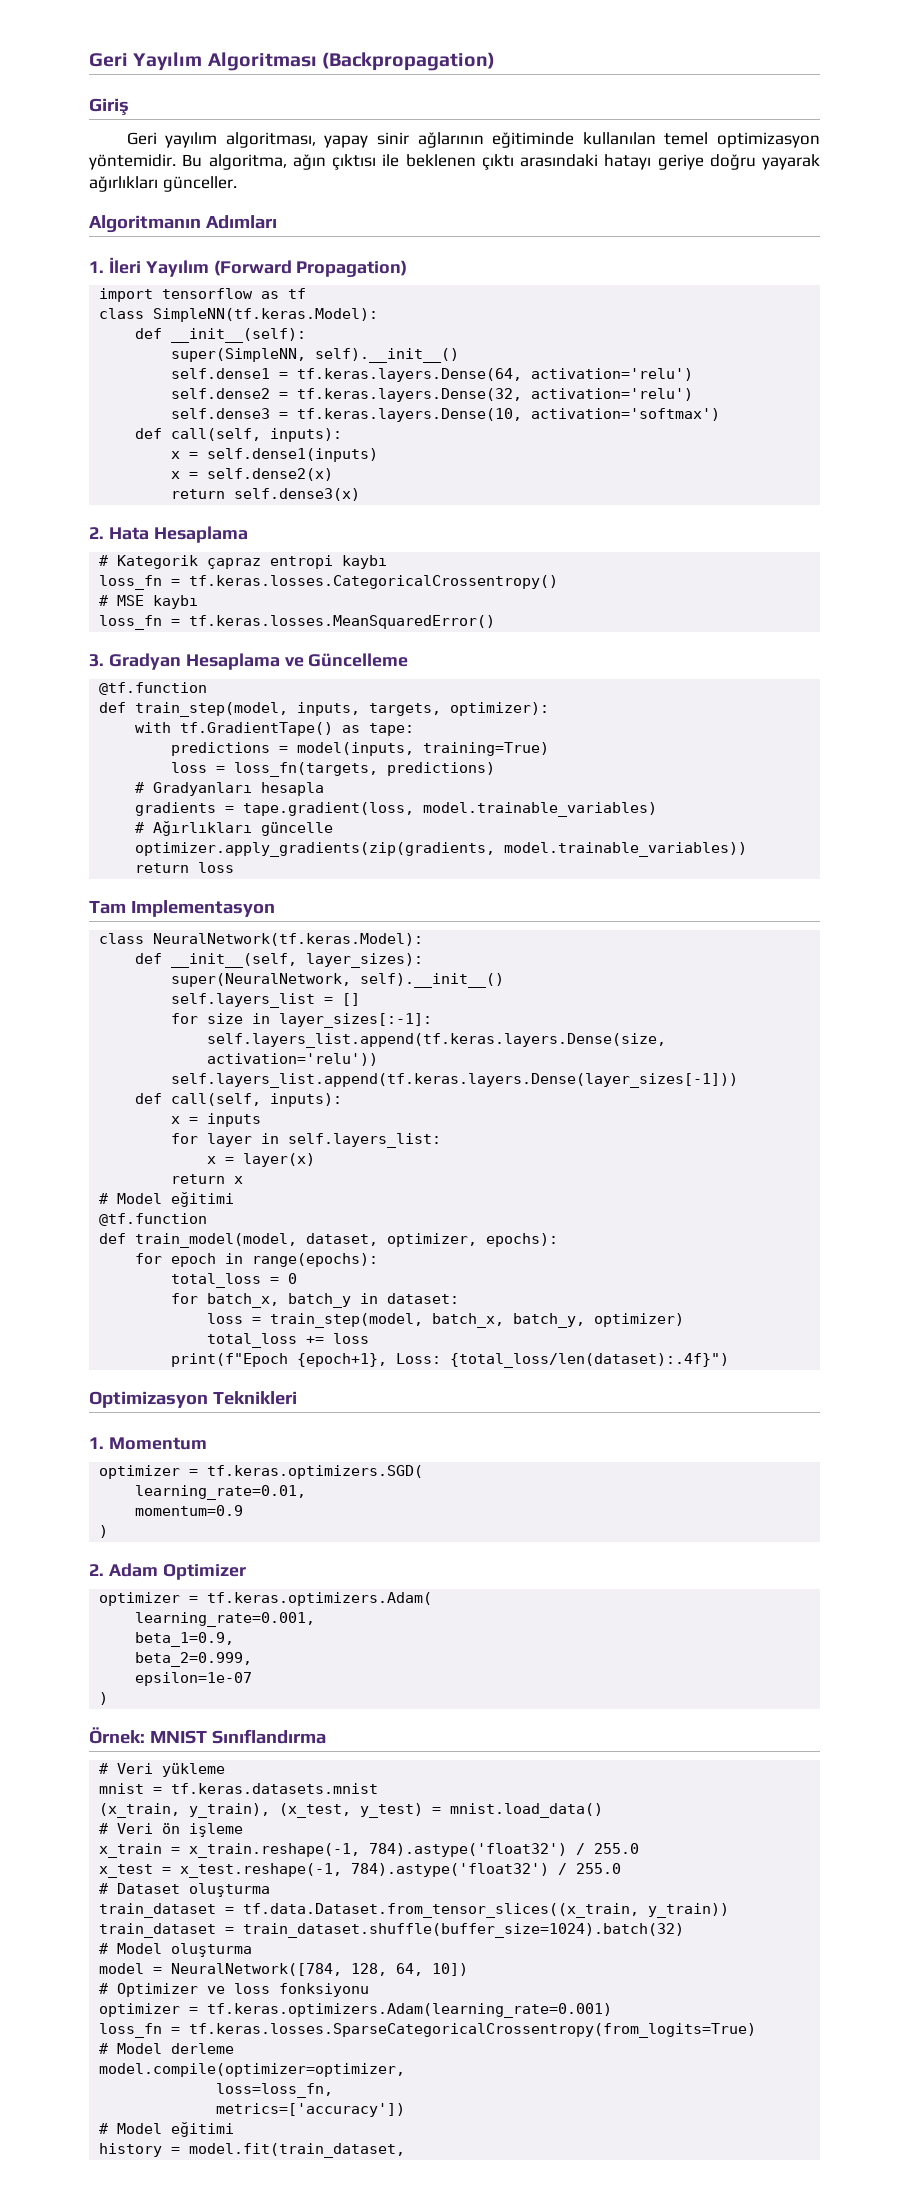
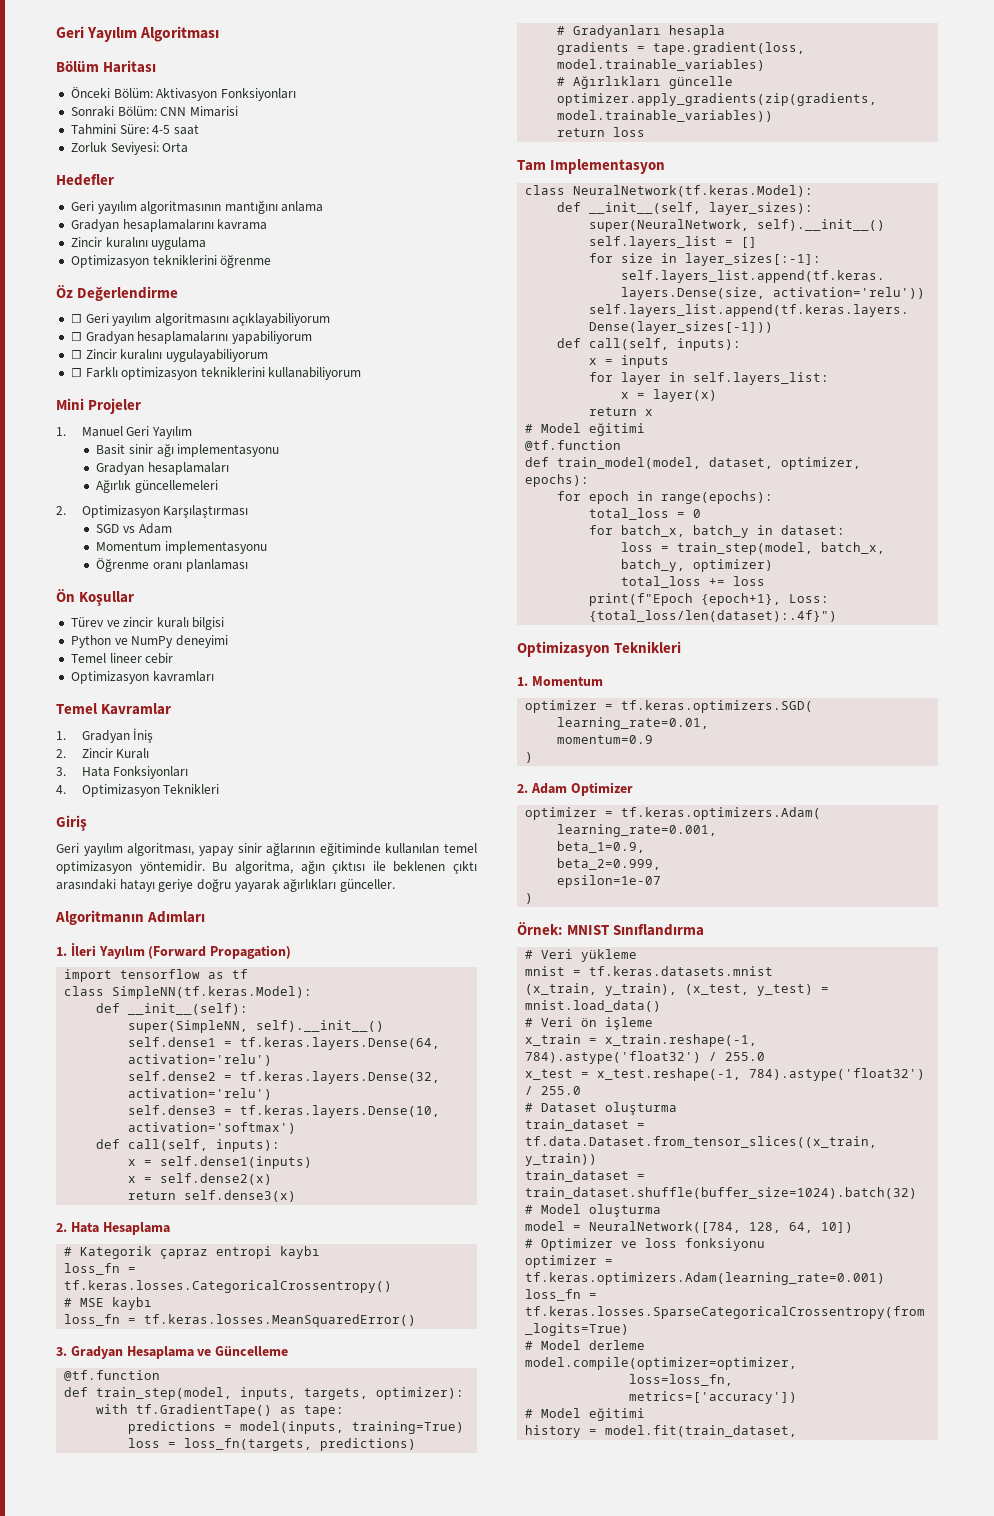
- Geri Yayılım Algoritması (Backpropagation)
+ Geri Yayılım Algoritması
+ Bölüm Haritası
+ Önceki Bölüm: Aktivasyon Fonksiyonları
+ Sonraki Bölüm: CNN Mimarisi
+ Tahmini Süre: 4-5 saat
+ Zorluk Seviyesi: Orta
+ Hedefler
+ Geri yayılım algoritmasının mantığını anlama
+ Gradyan hesaplamalarını kavrama
+ Zincir kuralını uygulama
+ Optimizasyon tekniklerini öğrenme
+ Öz Değerlendirme
+ ☐ Geri yayılım algoritmasını açıklayabiliyorum
+ ☐ Gradyan hesaplamalarını yapabiliyorum
+ ☐ Zincir kuralını uygulayabiliyorum
+ ☐ Farklı optimizasyon tekniklerini kullanabiliyorum
+ Mini Projeler
+ 1. Manuel Geri Yayılım
+ Basit sinir ağı implementasyonu
+ Gradyan hesaplamaları
+ Ağırlık güncellemeleri
+ 2. Optimizasyon Karşılaştırması
+ SGD vs Adam
+ Momentum implementasyonu
+ Öğrenme oranı planlaması
+ Ön Koşullar
+ Türev ve zincir kuralı bilgisi
+ Python ve NumPy deneyimi
+ Temel lineer cebir
+ Optimizasyon kavramları
+ Temel Kavramlar
+ 1. Gradyan İniş
+ 2. Zincir Kuralı
+ 3. Hata Fonksiyonları
+ 4. Optimizasyon Teknikleri

